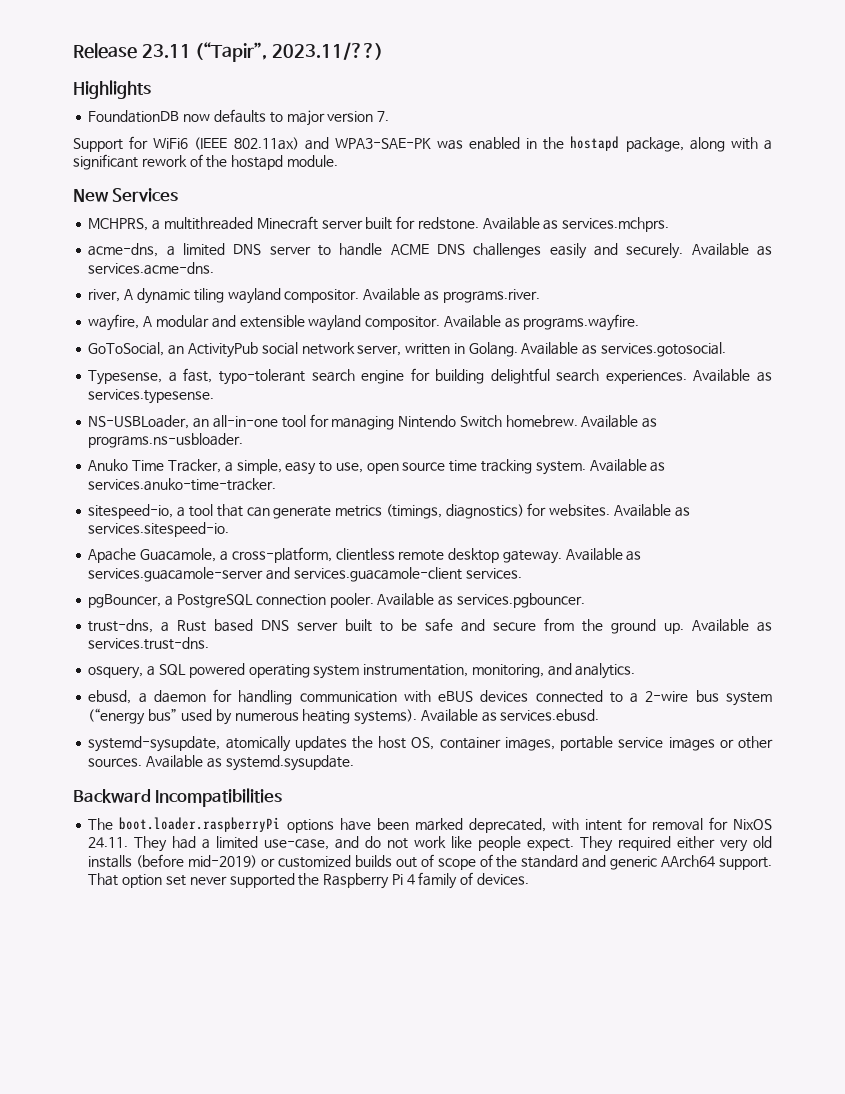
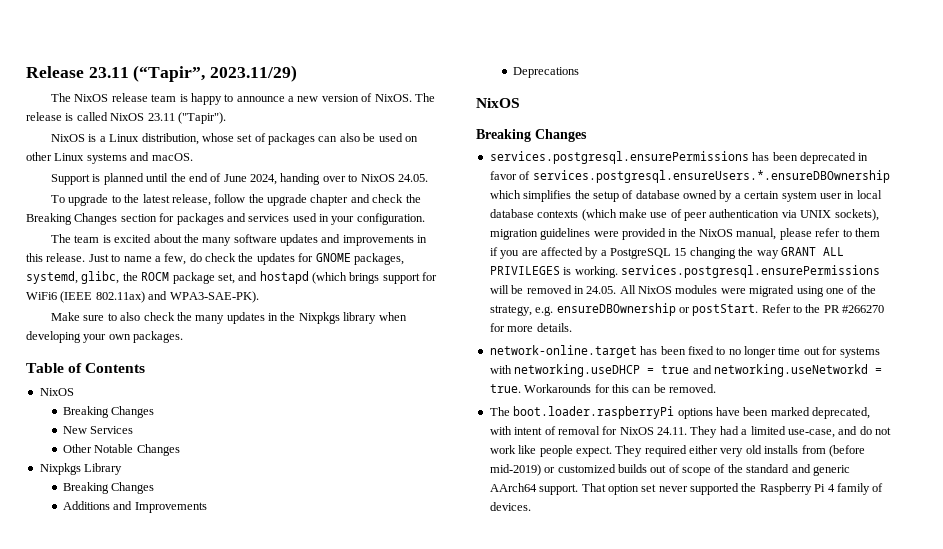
- Release 23.11 (“Tapir”, 2023.11/??)
- Highlights
- FoundationDB now defaults to major version 7.
- Support for WiFi6 (IEEE 802.11ax) and WPA3-SAE-PK was enabled in the hostapd package, along with a significant rework of the hostapd module.
+ Release 23.11 (“Tapir”, 2023.11/29)
+ The NixOS release team is happy to announce a new version of NixOS. The release is called NixOS 23.11 ("Tapir").
+ NixOS is a Linux distribution, whose set of packages can also be used on other Linux systems and macOS.
+ Support is planned until the end of June 2024, handing over to NixOS 24.05.
+ To upgrade to the latest release, follow the upgrade chapter and check the Breaking Changes section for packages and services used in your configuration.
+ The team is excited about the many software updates and improvements in this release. Just to name a few, do check the updates for GNOME packages, systemd, glibc, the ROCM package set, and hostapd (which brings support for WiFi6 (IEEE 802.11ax) and WPA3-SAE-PK).
+ Make sure to also check the many updates in the Nixpkgs library when developing your own packages.
+ Table of Contents
+ NixOS
+ Breaking Changes
  New Services
- MCHPRS, a multithreaded Minecraft server built for redstone. Available as services.mchprs.
- acme-dns, a limited DNS server to handle ACME DNS challenges easily and securely. Available as services.acme-dns.
- river, A dynamic tiling wayland compositor. Available as programs.river.
- wayfire, A modular and extensible wayland compositor. Available as programs.wayfire.
- GoToSocial, an ActivityPub social network server, written in Golang. Available as services.gotosocial.
- Typesense, a fast, typo-tolerant search engine for building delightful search experiences. Available as services.typesense.
- NS-USBLoader, an all-in-one tool for managing Nintendo Switch homebrew. Available as programs.ns-usbloader.
- Anuko Time Tracker, a simple, easy to use, open source time tracking system. Available as services.anuko-time-tracker.
- sitespeed-io, a tool that can generate metrics (timings, diagnostics) for websites. Available as services.sitespeed-io.
- Apache Guacamole, a cross-platform, clientless remote desktop gateway. Available as services.guacamole-server and services.guacamole-client services.
- pgBouncer, a PostgreSQL connection pooler. Available as services.pgbouncer.
- trust-dns, a Rust based DNS server built to be safe and secure from the ground up. Available as services.trust-dns.
- osquery, a SQL powered operating system instrumentation, monitoring, and analytics.
- ebusd, a daemon for handling communication with eBUS devices connected to a 2-wire bus system (“energy bus” used by numerous heating systems). Available as services.ebusd.
- systemd-sysupdate, atomically updates the host OS, container images, portable service images or other sources. Available as systemd.sysupdate.
- Backward Incompatibilities
+ Other Notable Changes
+ Nixpkgs Library
+ Breaking Changes
+ Additions and Improvements
+ Deprecations
+ NixOS
+ Breaking Changes
+ services.postgresql.ensurePermissions has been deprecated in favor of services.postgresql.ensureUsers.*.ensureDBOwnership which simplifies the setup of database owned by a certain system user in local database contexts (which make use of peer authentication via UNIX sockets), migration guidelines were provided in the NixOS manual, please refer to them if you are affected by a PostgreSQL 15 changing the way GRANT ALL PRIVILEGES is working. services.postgresql.ensurePermissions will be removed in 24.05. All NixOS modules were migrated using one of the strategy, e.g. ensureDBOwnership or postStart. Refer to the PR #266270 for more details.
+ network-online.target has been fixed to no longer time out for systems with networking.useDHCP = true and networking.useNetworkd = true. Workarounds for this can be removed.
- The boot.loader.raspberryPi options have been marked deprecated, with intent for removal for NixOS 24.11. They had a limited use-case, and do not work like people expect.
+ The boot.loader.raspberryPi options have been marked deprecated, with intent of removal for NixOS 24.11. They had a limited use-case, and do not work like people expect.
- They required either very old installs (before mid-2019) or customized builds out of scope of the standard and generic AArch64 support.
+ They required either very old installs from (before mid-2019) or customized builds out of scope of the standard and generic AArch64 support.

